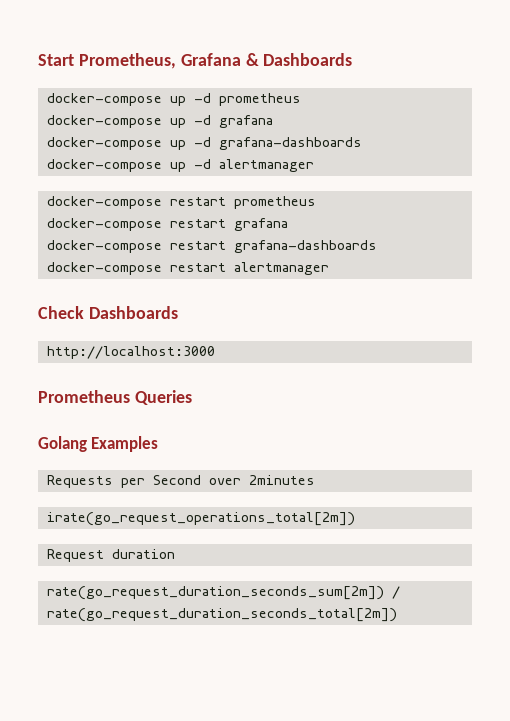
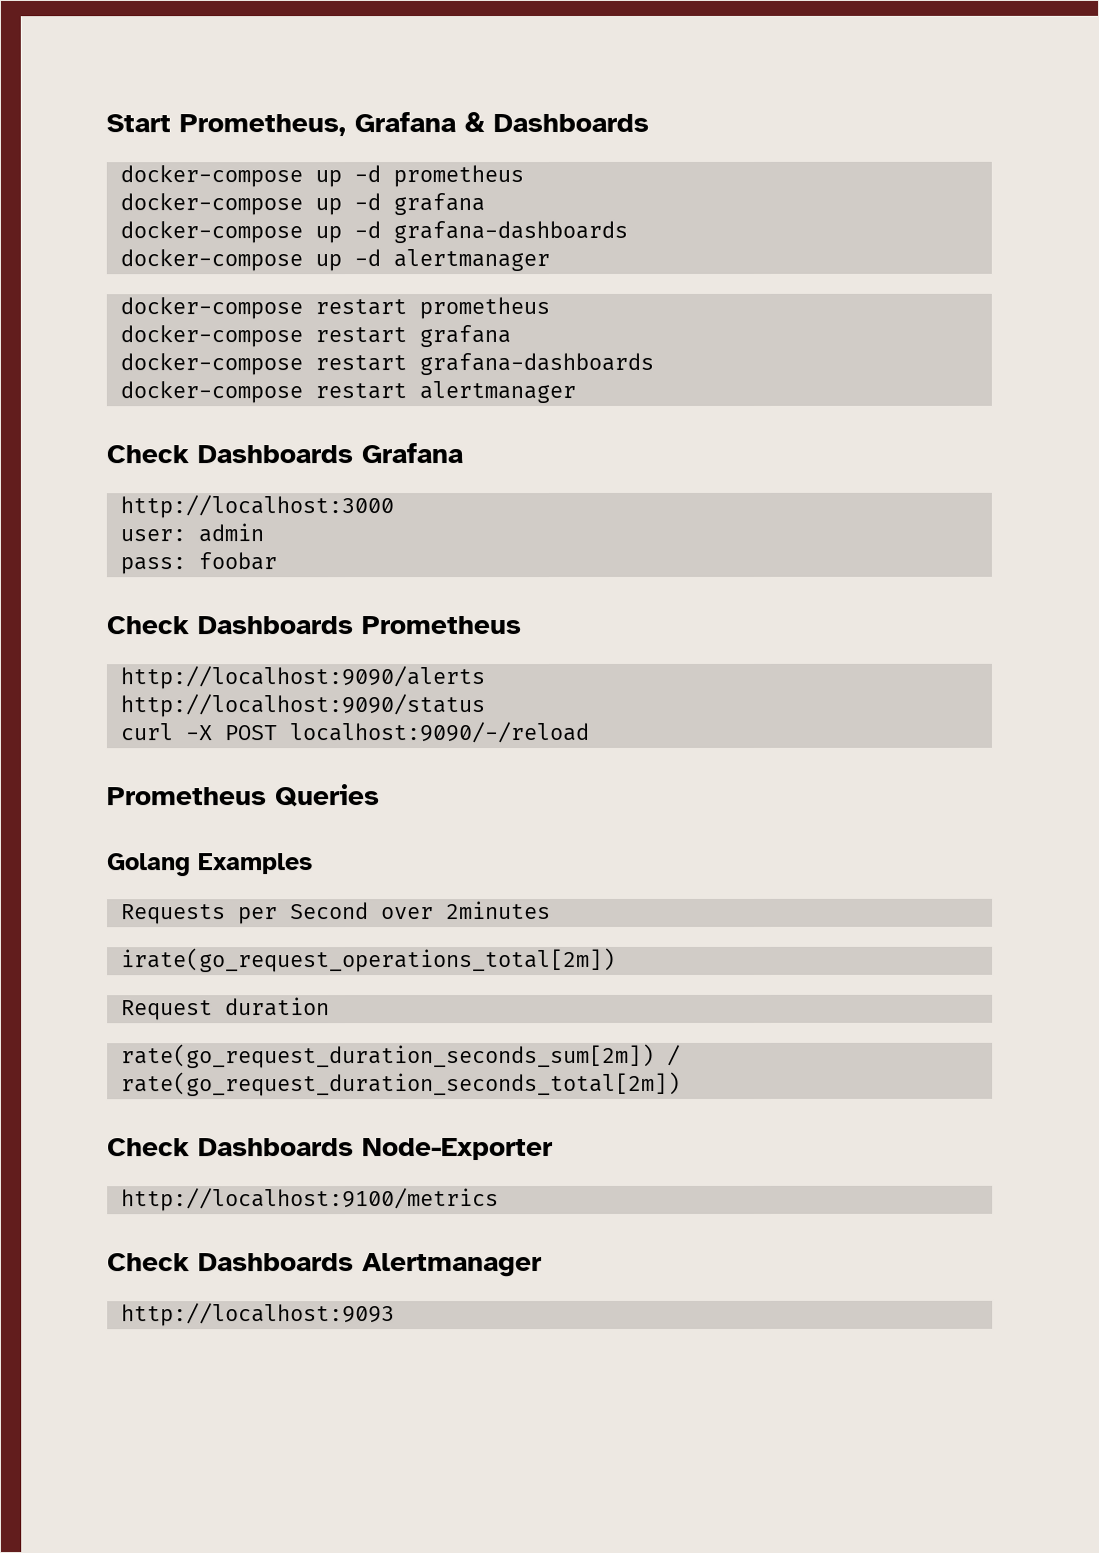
- Check Dashboards
+ Check Dashboards Grafana
+ user: admin
+ pass: foobar
+ Check Dashboards Prometheus
+ http://localhost:9090/alerts
+ http://localhost:9090/status
+ curl -X POST localhost:9090/-/reload
+ Check Dashboards Node-Exporter
+ http://localhost:9100/metrics
+ Check Dashboards Alertmanager
+ http://localhost:9093

